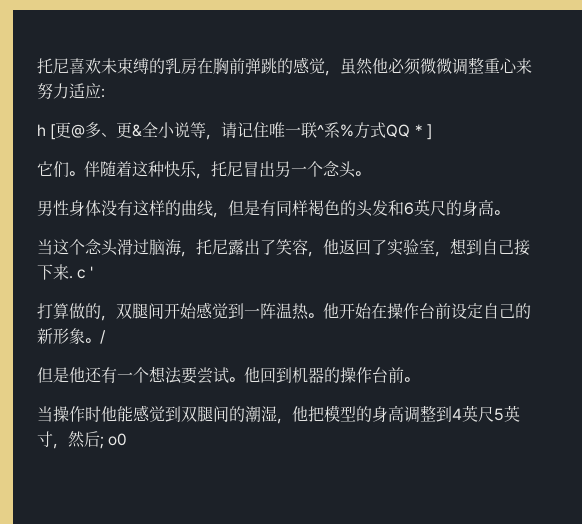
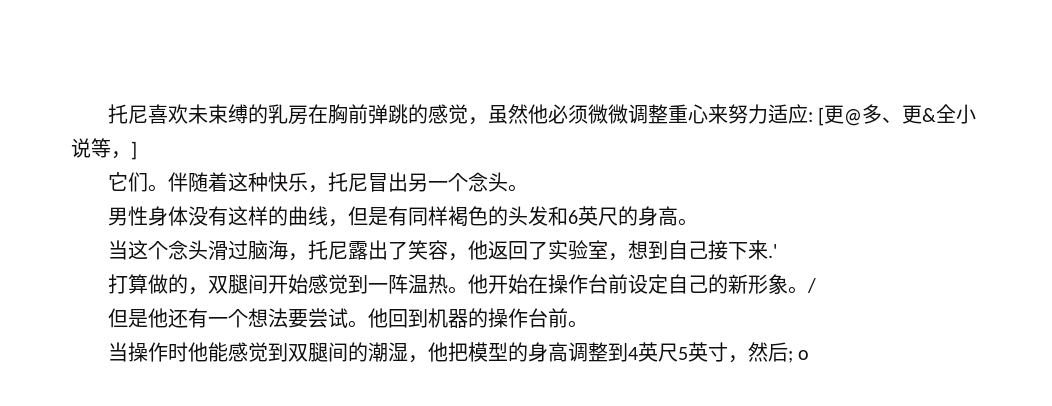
- 托尼喜欢未束缚的乳房在胸前弹跳的感觉，虽然他必须微微调整重心来努力适应:
- h [更@多、更&全小说等，请记住唯一联^系%方式QQ * ]
+ 托尼喜欢未束缚的乳房在胸前弹跳的感觉，虽然他必须微微调整重心来努力适应: [更@多、更&全小说等，]
- 当这个念头滑过脑海，托尼露出了笑容，他返回了实验室，想到自己接下来. c '
+ 当这个念头滑过脑海，托尼露出了笑容，他返回了实验室，想到自己接下来.'
- 当操作时他能感觉到双腿间的潮湿，他把模型的身高调整到4英尺5英寸，然后; o0
+ 当操作时他能感觉到双腿间的潮湿，他把模型的身高调整到4英尺5英寸，然后; o

